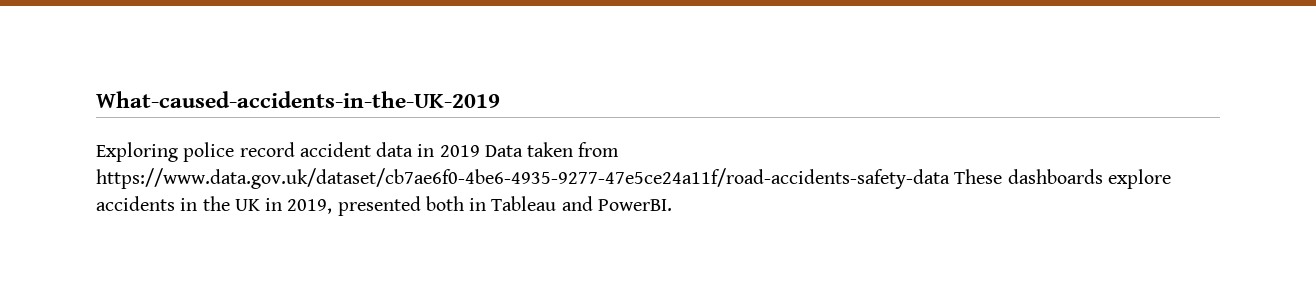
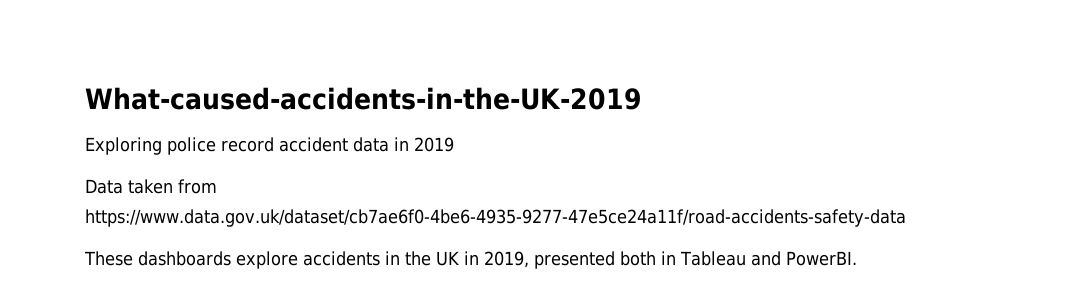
- Exploring police record accident data in 2019 Data taken from https://www.data.gov.uk/dataset/cb7ae6f0-4be6-4935-9277-47e5ce24a11f/road-accidents-safety-data These dashboards explore accidents in the UK in 2019, presented both in Tableau and PowerBI.
+ Exploring police record accident data in 2019
+ Data taken from https://www.data.gov.uk/dataset/cb7ae6f0-4be6-4935-9277-47e5ce24a11f/road-accidents-safety-data
+ These dashboards explore accidents in the UK in 2019, presented both in Tableau and PowerBI.

